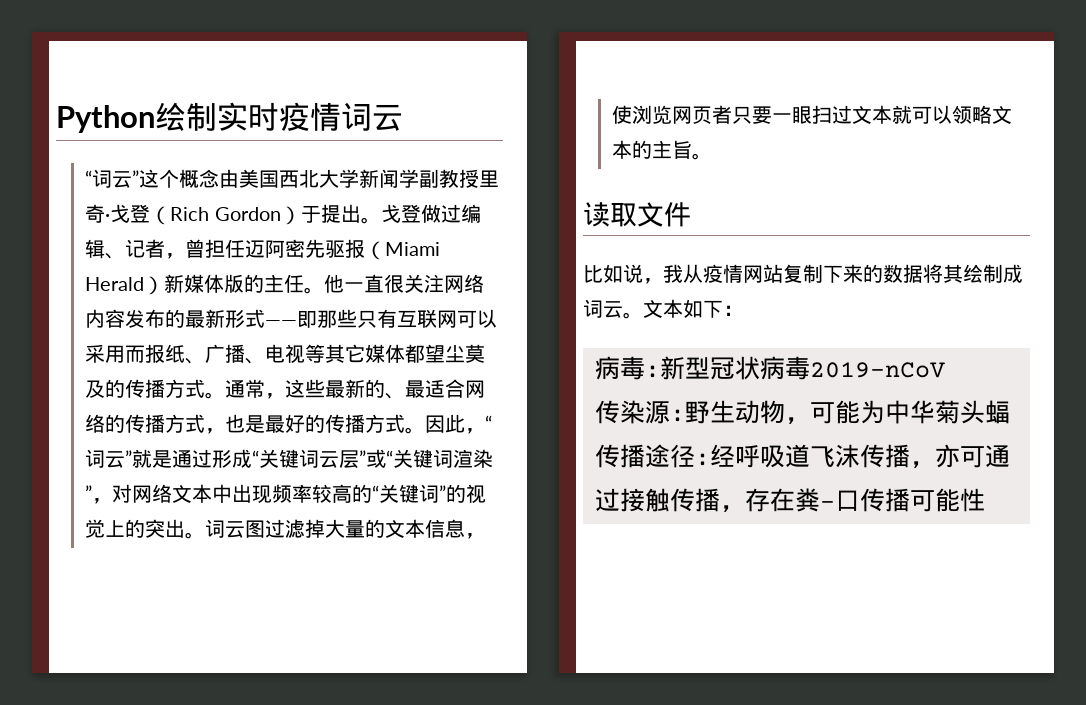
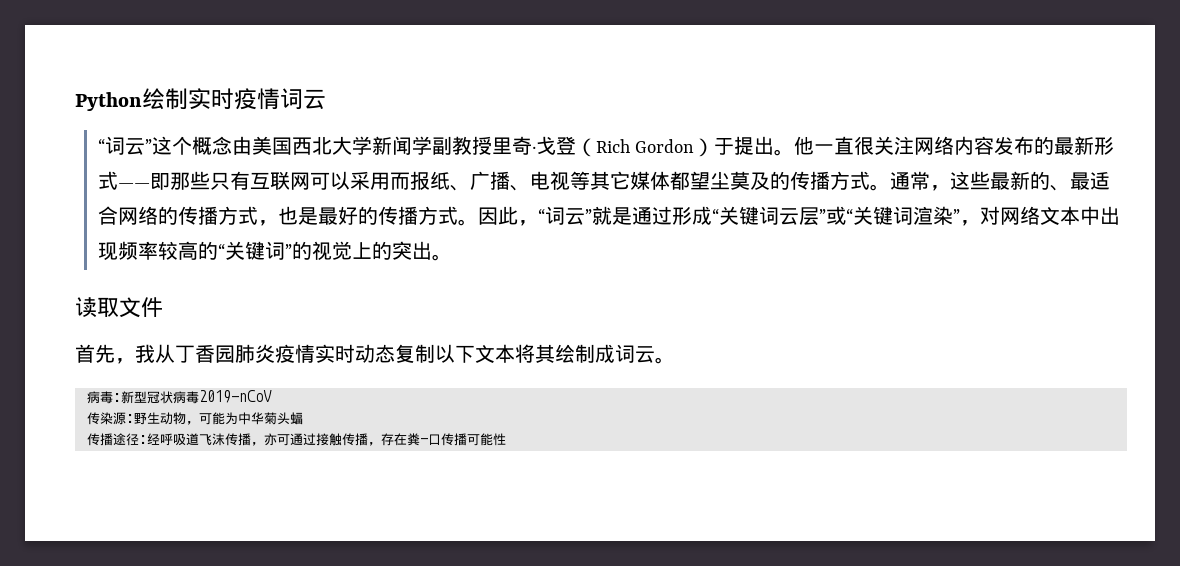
- 戈登做过编辑、记者，曾担任迈阿密先驱报（Miami Herald）新媒体版的主任。
- 因此，“词云”就是通过形成“关键词云层”或“关键词渲染”，对网络文本中出现频率较高的“关键词”的视觉上的突出。词云图过滤掉大量的文本信息，使浏览网页者只要一眼扫过文本就可以领略文本的主旨。
+ 因此，“词云”就是通过形成“关键词云层”或“关键词渲染”，对网络文本中出现频率较高的“关键词”的视觉上的突出。
  读取文件
- 比如说，我从疫情网站复制下来的数据将其绘制成词云。文本如下：
+ 首先，我从丁香园肺炎疫情实时动态复制以下文本将其绘制成词云。

